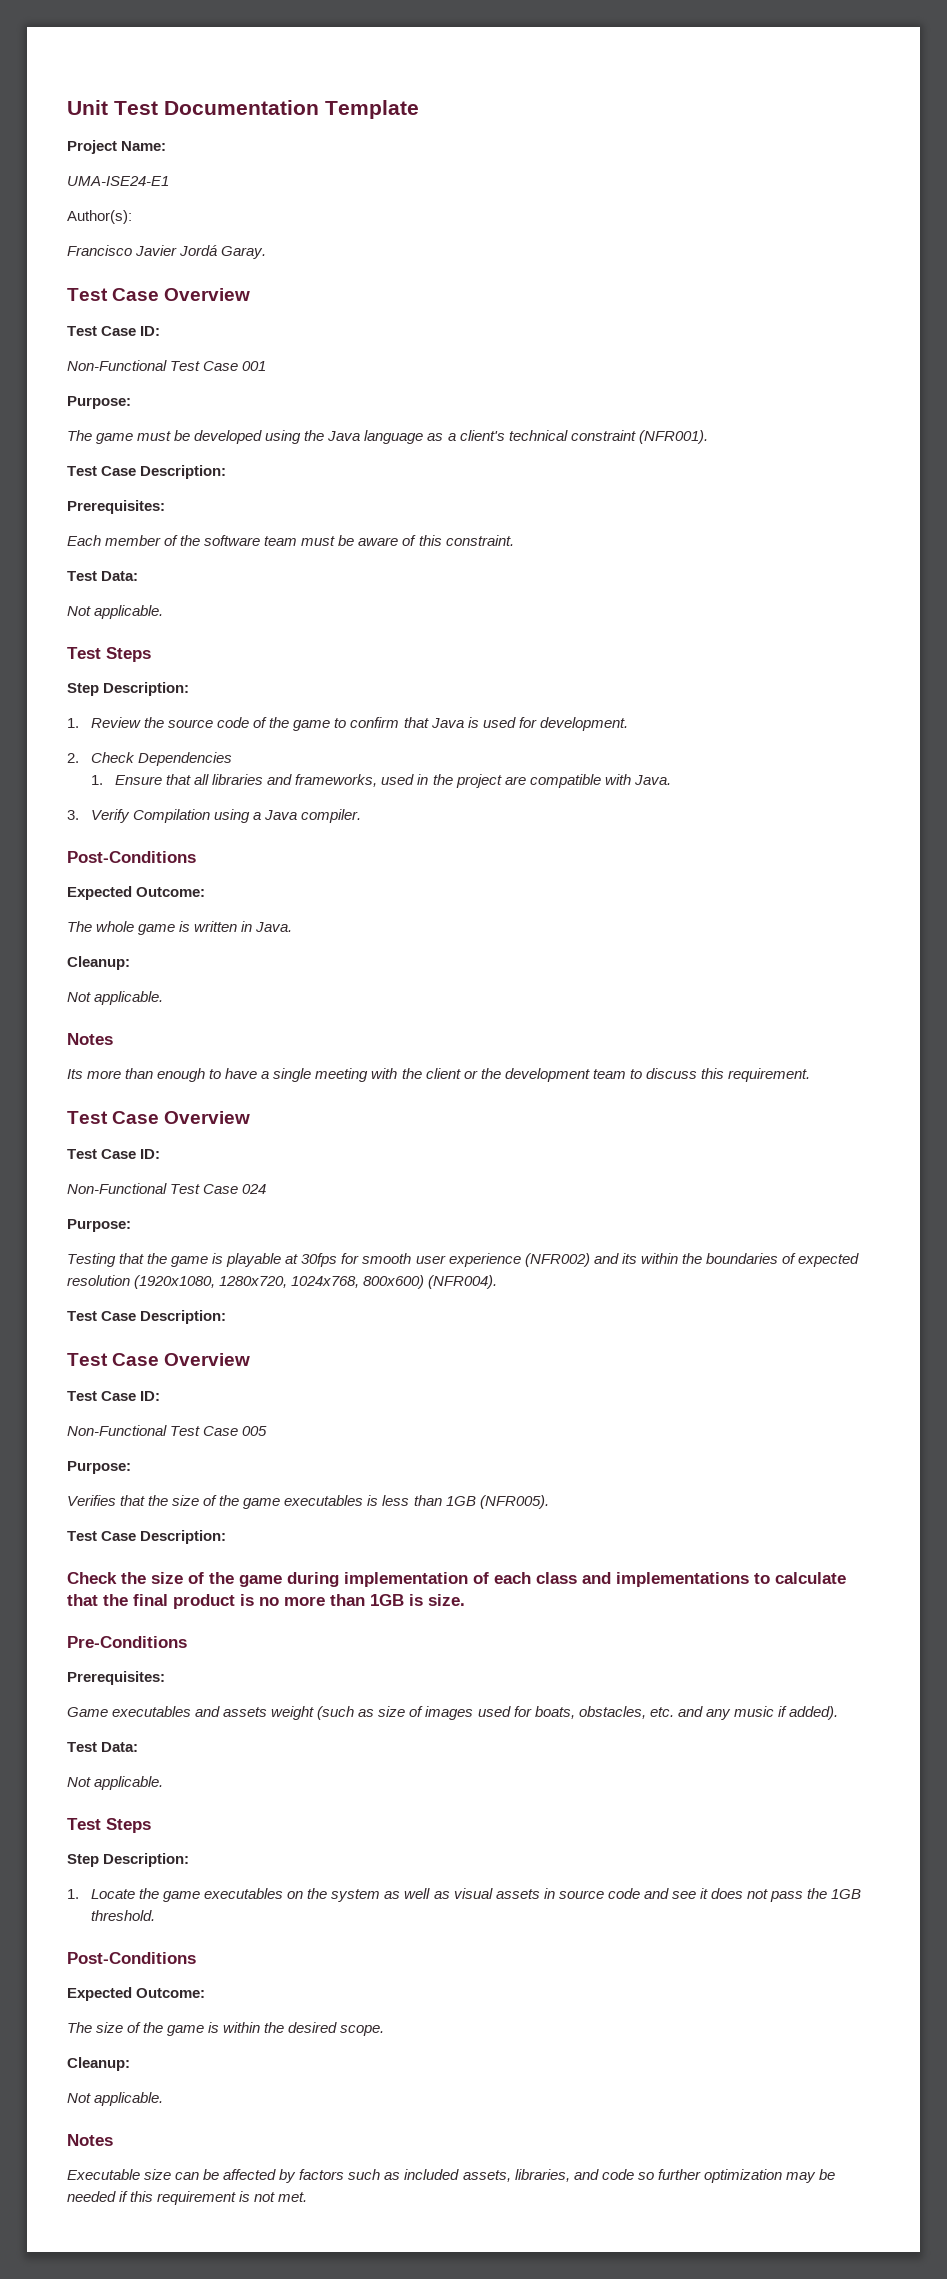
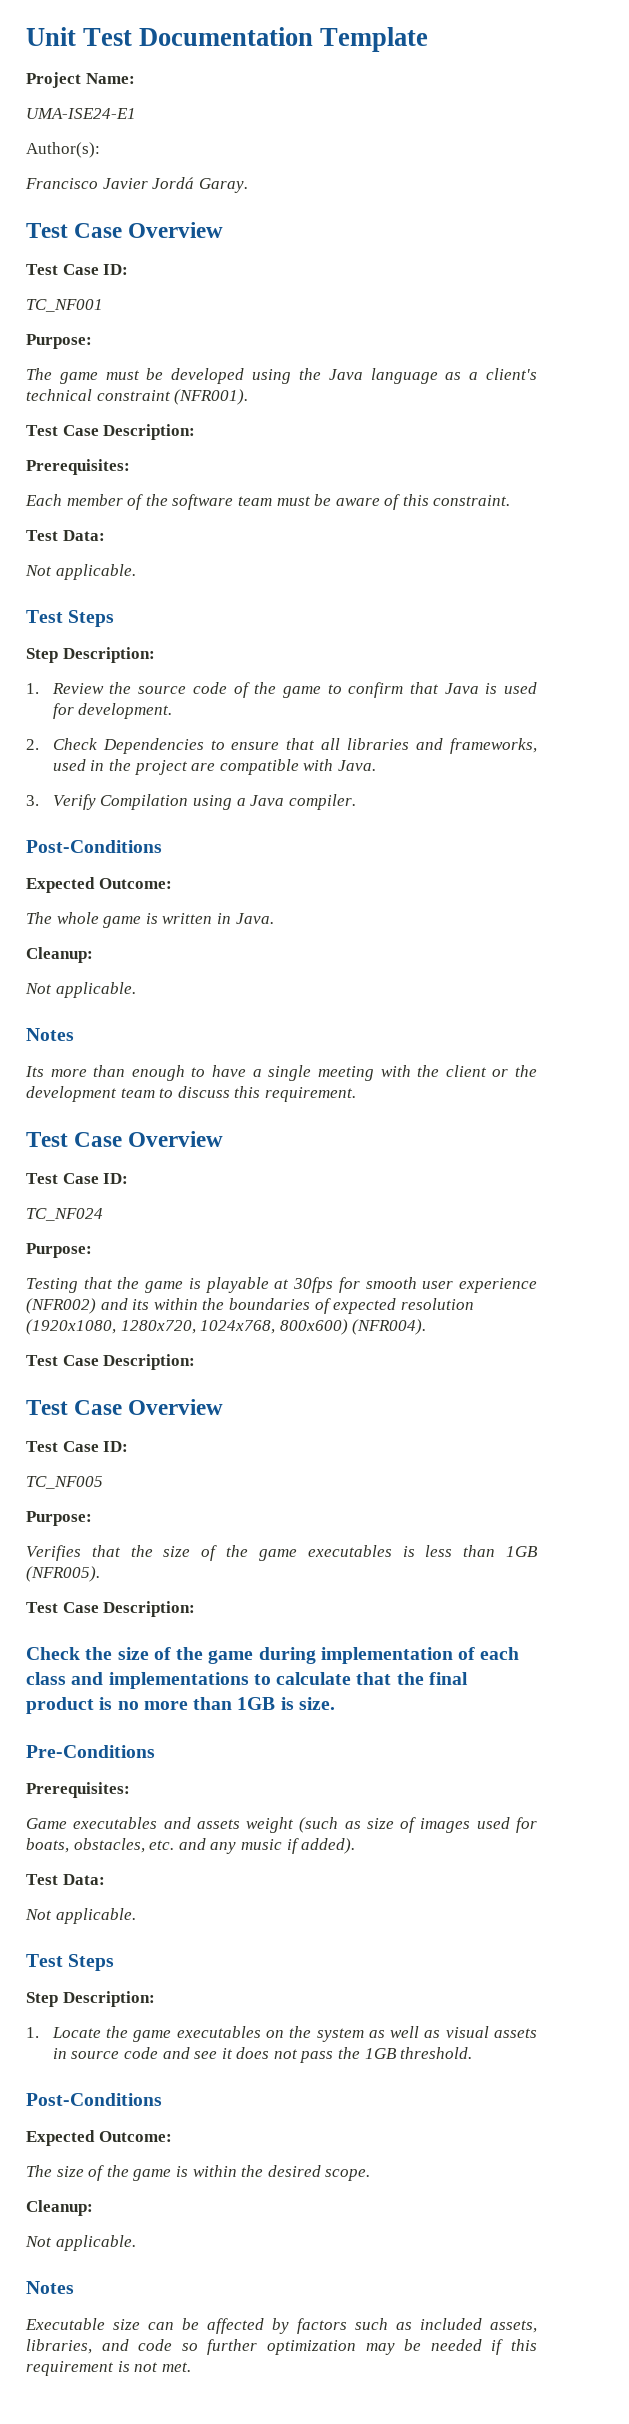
- Non-Functional Test Case 001
+ TC_NF001
- 2. Check Dependencies
- 1. Ensure that all libraries and frameworks, used in the project are compatible with Java.
+ 2. Check Dependencies to ensure that all libraries and frameworks, used in the project are compatible with Java.
- Non-Functional Test Case 024
+ TC_NF024
- Non-Functional Test Case 005
+ TC_NF005

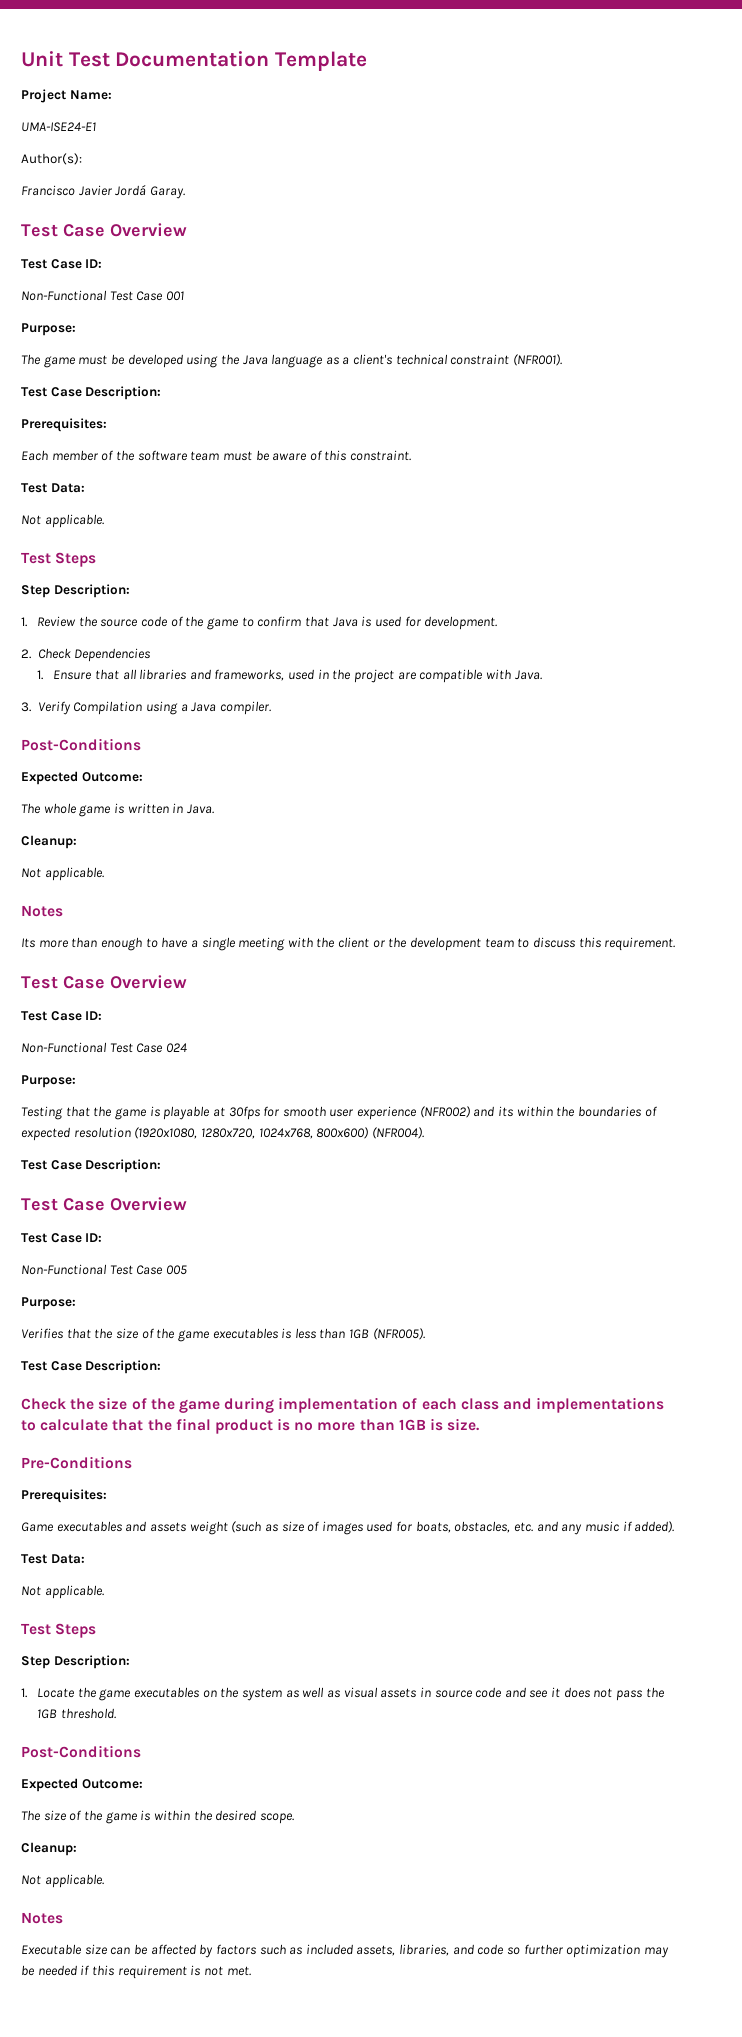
- TC_NF001
+ Non-Functional Test Case 001
- 2. Check Dependencies to ensure that all libraries and frameworks, used in the project are compatible with Java.
+ 2. Check Dependencies
+ 1. Ensure that all libraries and frameworks, used in the project are compatible with Java.
- TC_NF024
+ Non-Functional Test Case 024
- TC_NF005
+ Non-Functional Test Case 005

